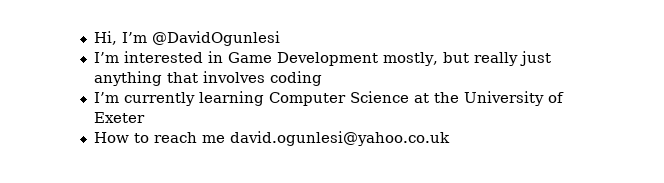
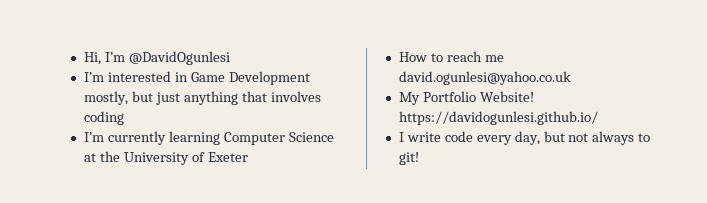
- I’m interested in Game Development mostly, but really just anything that involves coding
+ I’m interested in Game Development mostly, but just anything that involves coding
+ My Portfolio Website! https://davidogunlesi.github.io/
+ I write code every day, but not always to git!

